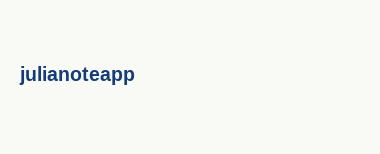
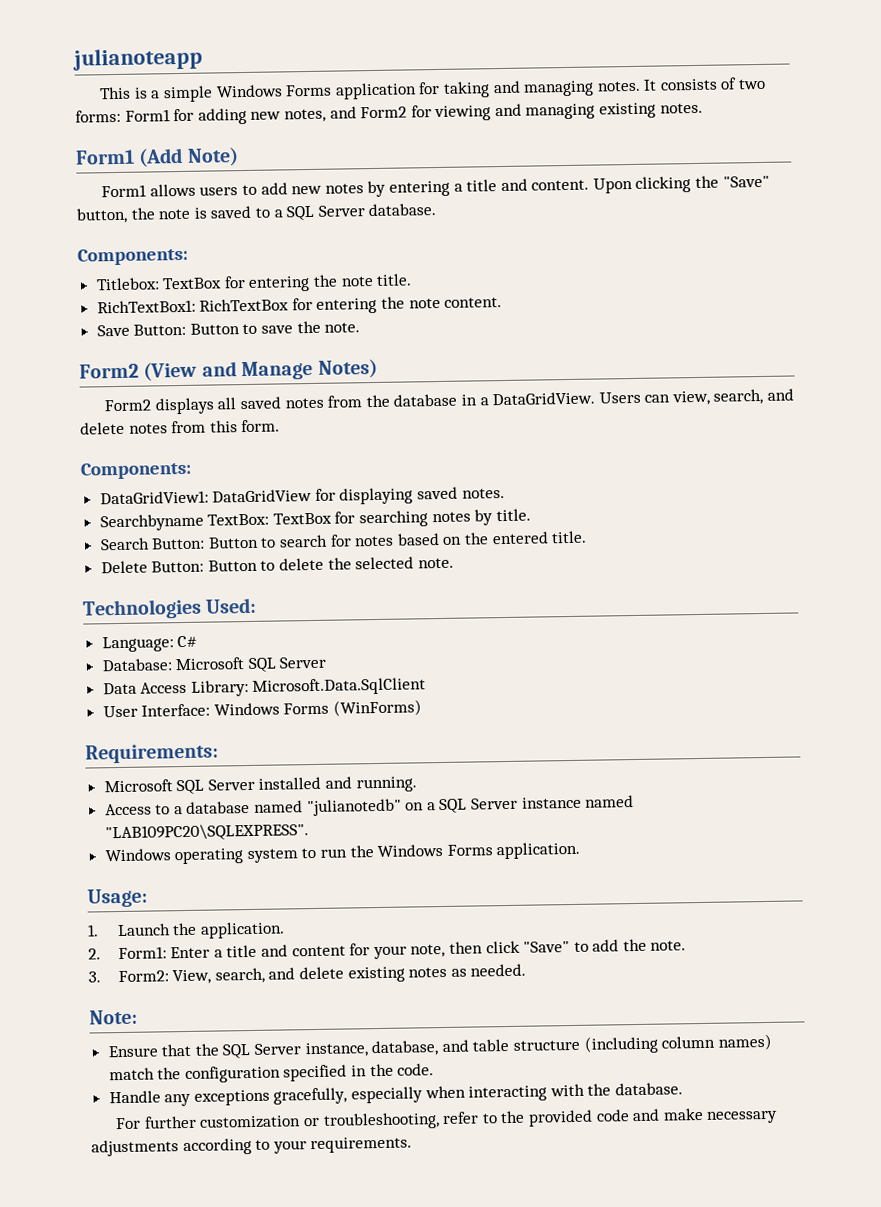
+ This is a simple Windows Forms application for taking and managing notes. It consists of two forms: Form1 for adding new notes, and Form2 for viewing and managing existing notes.
+ Form1 (Add Note)
+ Form1 allows users to add new notes by entering a title and content. Upon clicking the "Save" button, the note is saved to a SQL Server database.
+ Components:
+ Titlebox: TextBox for entering the note title.
+ RichTextBox1: RichTextBox for entering the note content.
+ Save Button: Button to save the note.
+ Form2 (View and Manage Notes)
+ Form2 displays all saved notes from the database in a DataGridView. Users can view, search, and delete notes from this form.
+ Components:
+ DataGridView1: DataGridView for displaying saved notes.
+ Searchbyname TextBox: TextBox for searching notes by title.
+ Search Button: Button to search for notes based on the entered title.
+ Delete Button: Button to delete the selected note.
+ Technologies Used:
+ Language: C#
+ Database: Microsoft SQL Server
+ Data Access Library: Microsoft.Data.SqlClient
+ User Interface: Windows Forms (WinForms)
+ Requirements:
+ Microsoft SQL Server installed and running.
+ Access to a database named "julianotedb" on a SQL Server instance named "LAB109PC20\SQLEXPRESS".
+ Windows operating system to run the Windows Forms application.
+ Usage:
+ 1. Launch the application.
+ 2. Form1: Enter a title and content for your note, then click "Save" to add the note.
+ 3. Form2: View, search, and delete existing notes as needed.
+ Note:
+ Ensure that the SQL Server instance, database, and table structure (including column names) match the configuration specified in the code.
+ Handle any exceptions gracefully, especially when interacting with the database.
+ For further customization or troubleshooting, refer to the provided code and make necessary adjustments according to your requirements.

